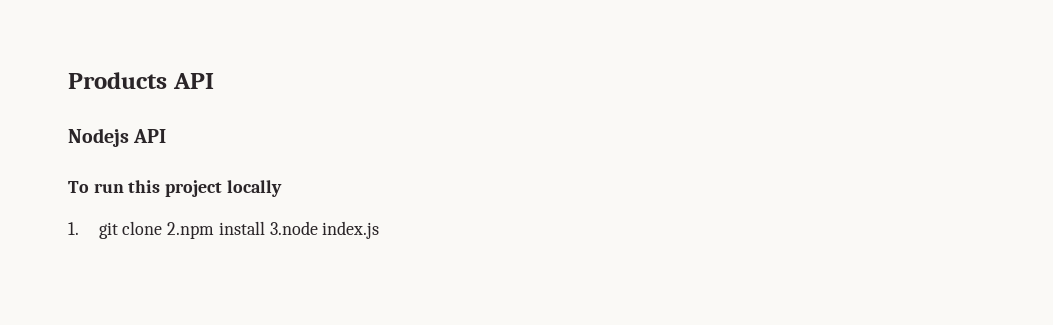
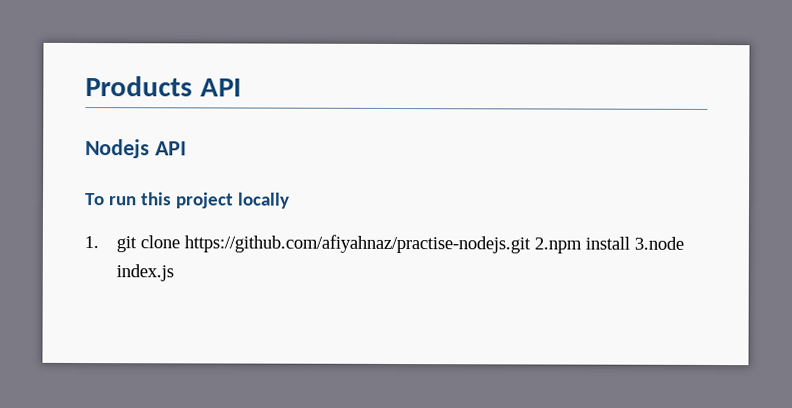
- 1. git clone 2.npm install 3.node index.js
+ 1. git clone https://github.com/afiyahnaz/practise-nodejs.git 2.npm install 3.node index.js

